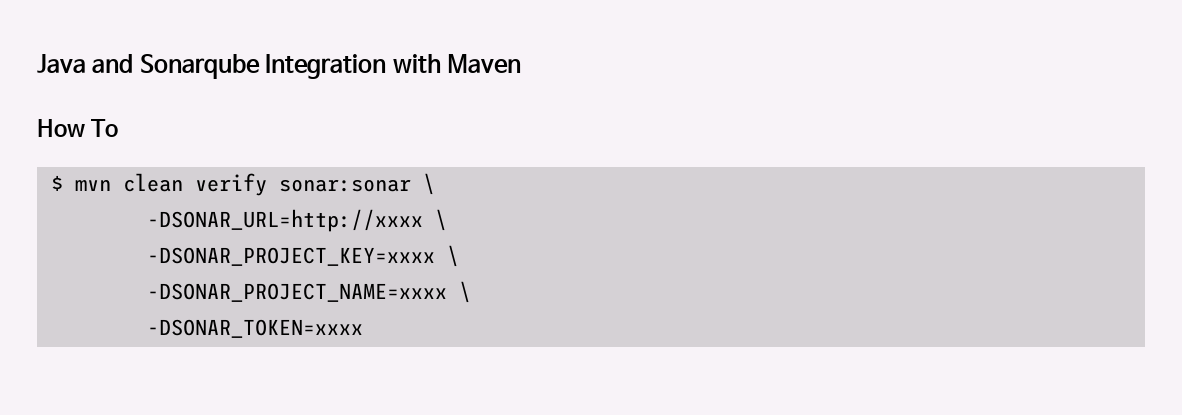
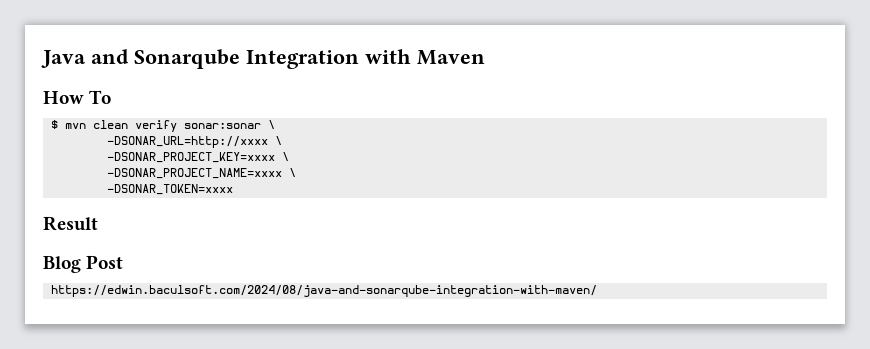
+ Result
+ Blog Post
+ https://edwin.baculsoft.com/2024/08/java-and-sonarqube-integration-with-maven/

